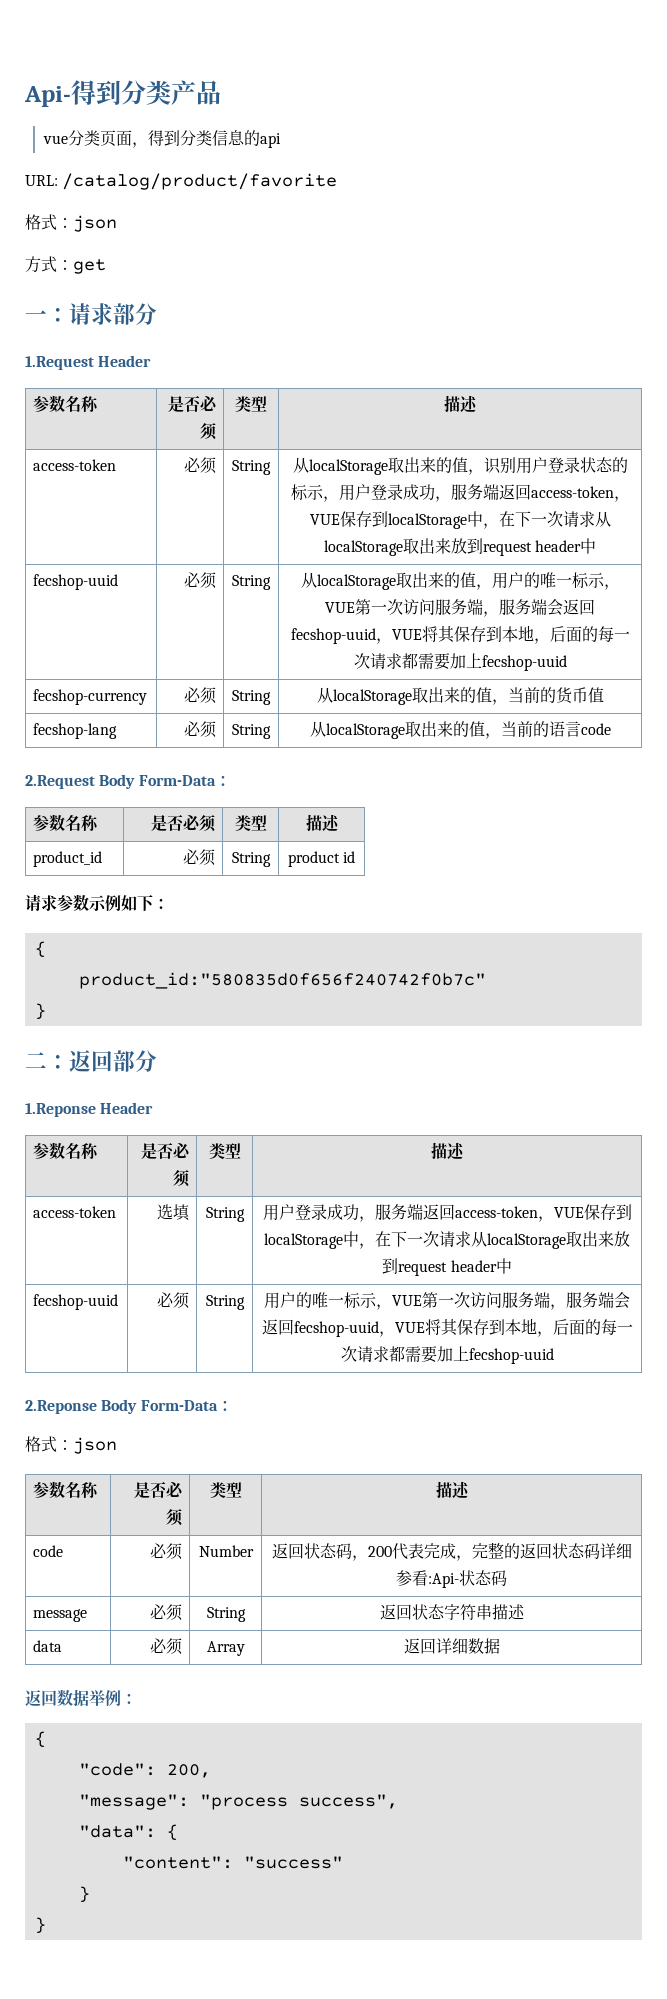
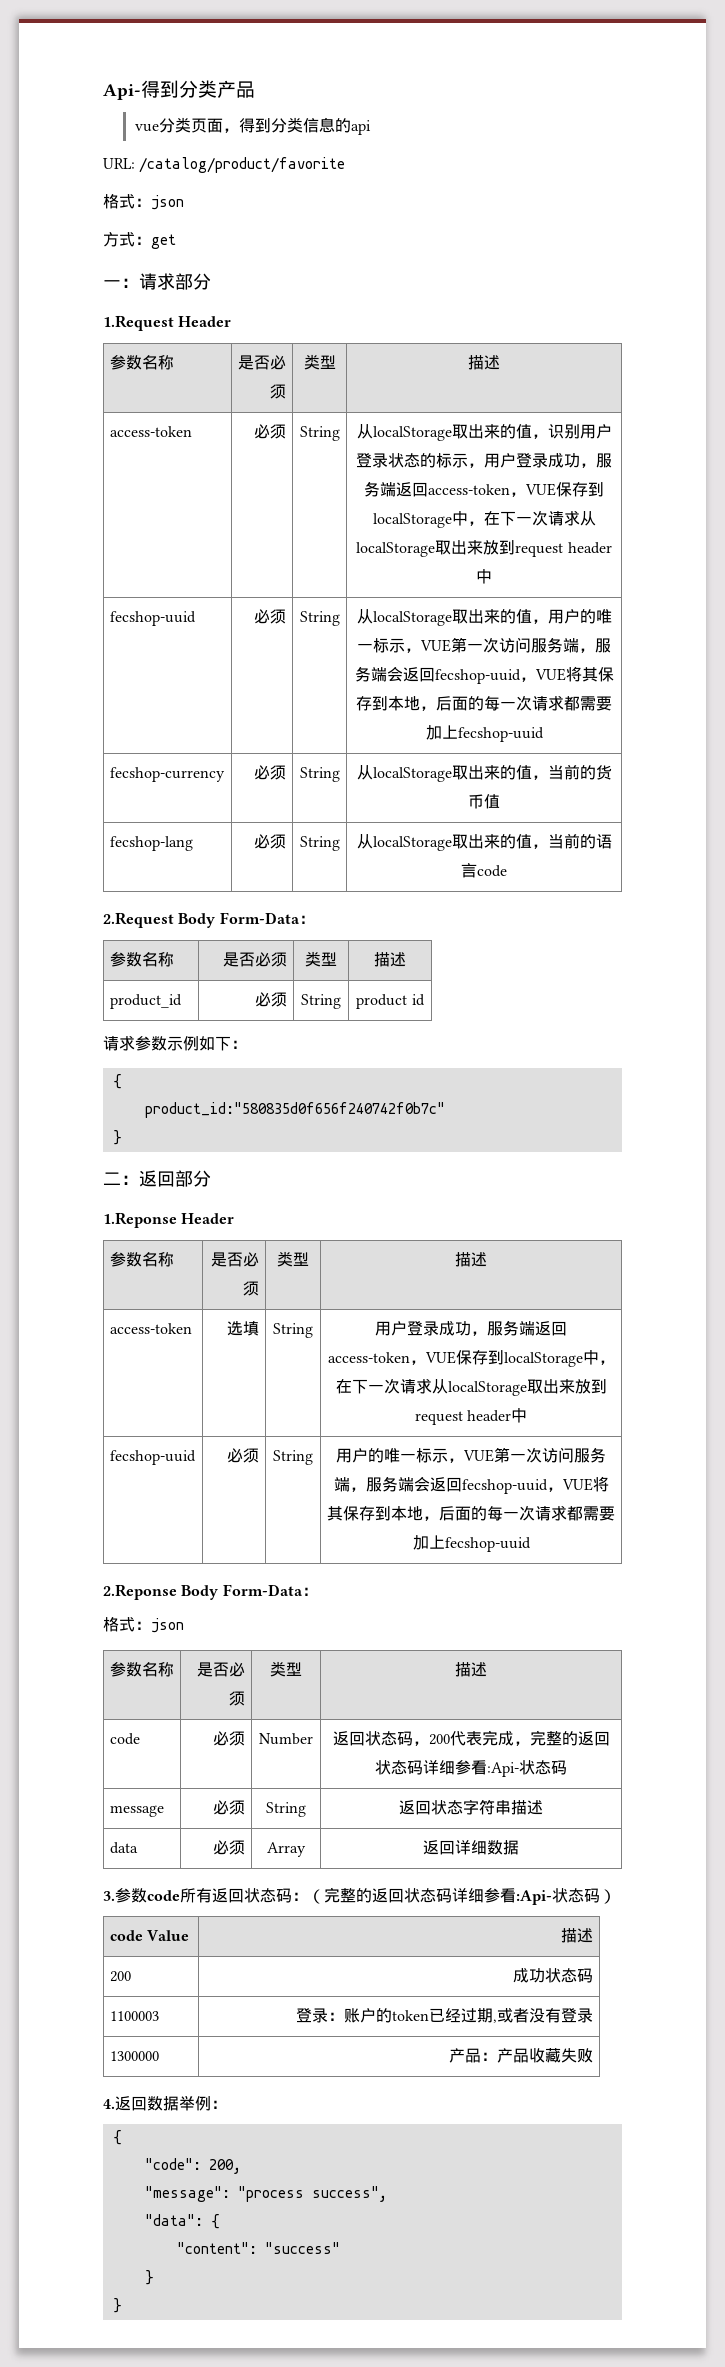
- 返回数据举例：
+ 3.参数code所有返回状态码：（完整的返回状态码详细参看:Api-状态码）
+ code Value | 描述
+ 200 | 成功状态码
+ 1100003 | 登录：账户的token已经过期,或者没有登录
+ 1300000 | 产品：产品收藏失败
+ 4.返回数据举例：

